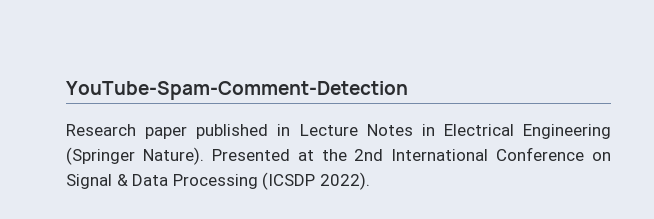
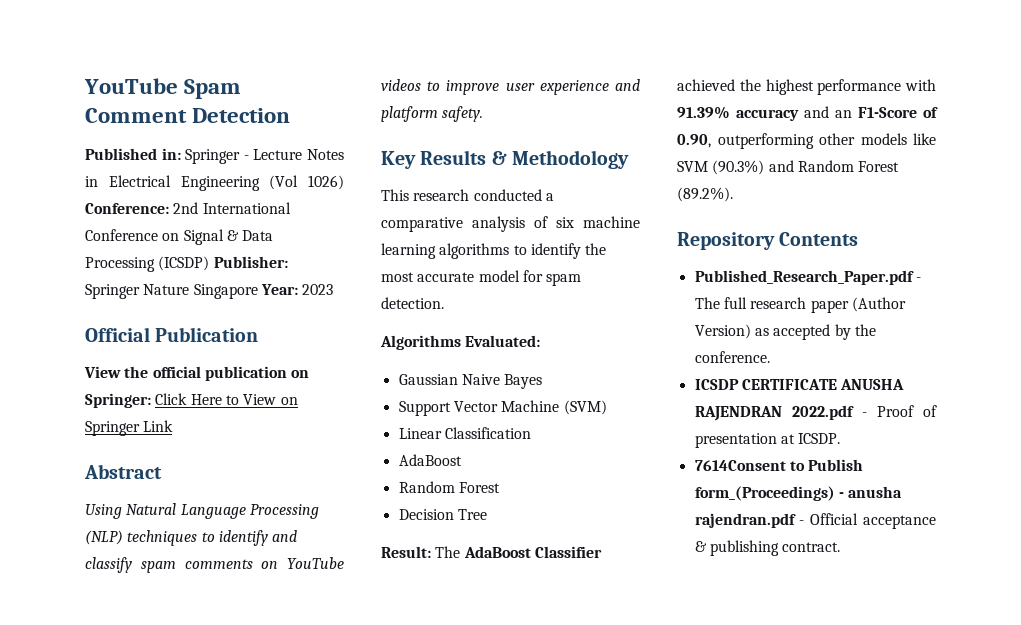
- YouTube-Spam-Comment-Detection
- Research paper published in Lecture Notes in Electrical Engineering (Springer Nature). Presented at the 2nd International Conference on Signal & Data Processing (ICSDP 2022).
+ YouTube Spam Comment Detection
+ Published in: Springer - Lecture Notes in Electrical Engineering (Vol 1026) Conference: 2nd International Conference on Signal & Data Processing (ICSDP) Publisher: Springer Nature Singapore Year: 2023
+ Official Publication
+ View the official publication on Springer: Click Here to View on Springer Link
+ Abstract
+ Using Natural Language Processing (NLP) techniques to identify and classify spam comments on YouTube videos to improve user experience and platform safety.
+ Key Results & Methodology
+ This research conducted a comparative analysis of six machine learning algorithms to identify the most accurate model for spam detection.
+ Algorithms Evaluated:
+ Gaussian Naive Bayes
+ Support Vector Machine (SVM)
+ Linear Classification
+ AdaBoost
+ Random Forest
+ Decision Tree
+ Result: The AdaBoost Classifier achieved the highest performance with 91.39% accuracy and an F1-Score of 0.90, outperforming other models like SVM (90.3%) and Random Forest (89.2%).
+ Repository Contents
+ Published_Research_Paper.pdf - The full research paper (Author Version) as accepted by the conference.
+ ICSDP CERTIFICATE ANUSHA RAJENDRAN 2022.pdf - Proof of presentation at ICSDP.
+ 7614Consent to Publish form_(Proceedings) - anusha rajendran.pdf - Official acceptance & publishing contract.

